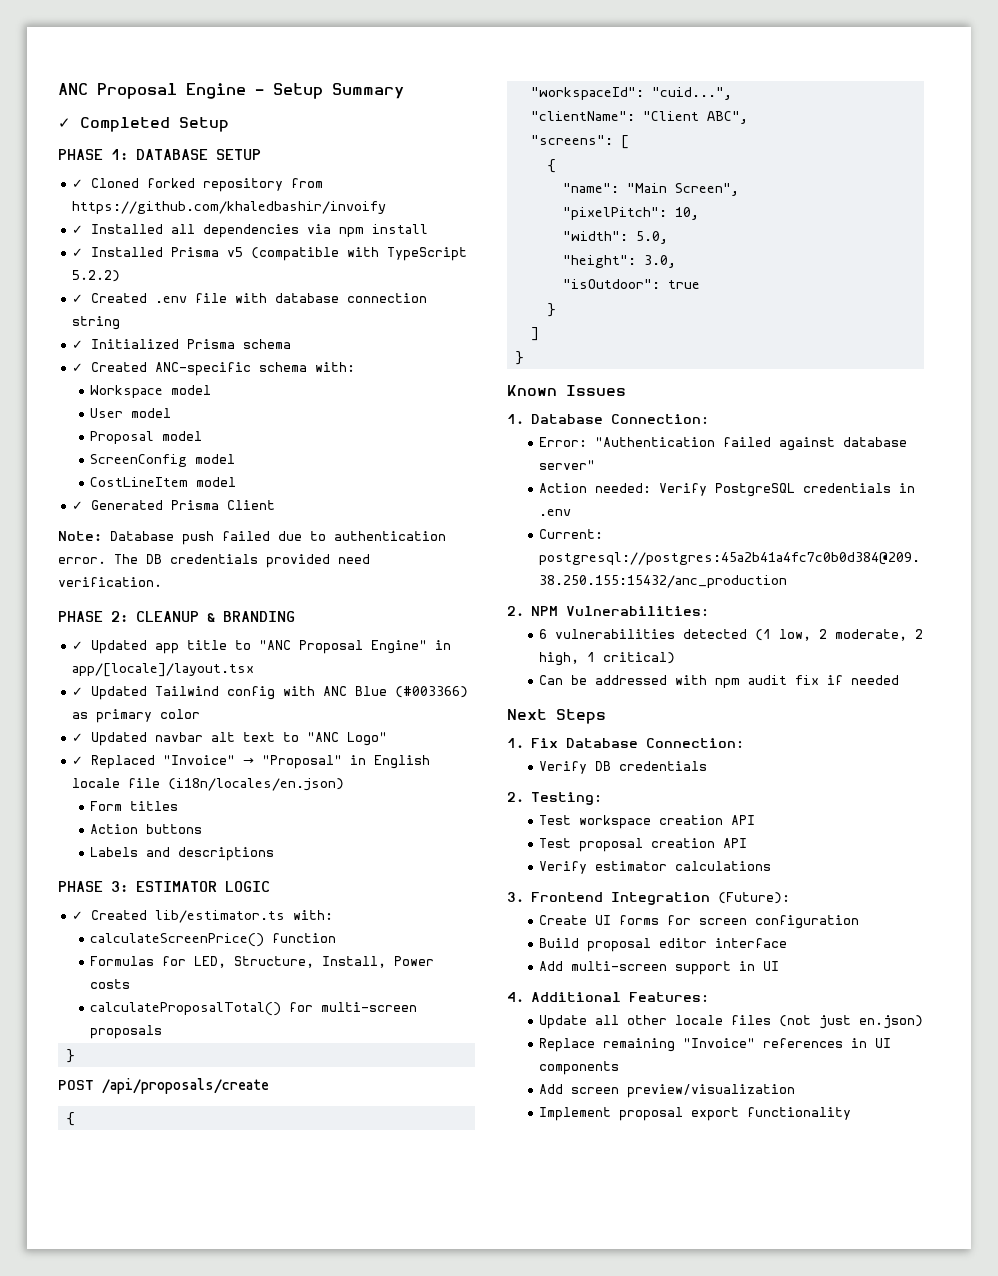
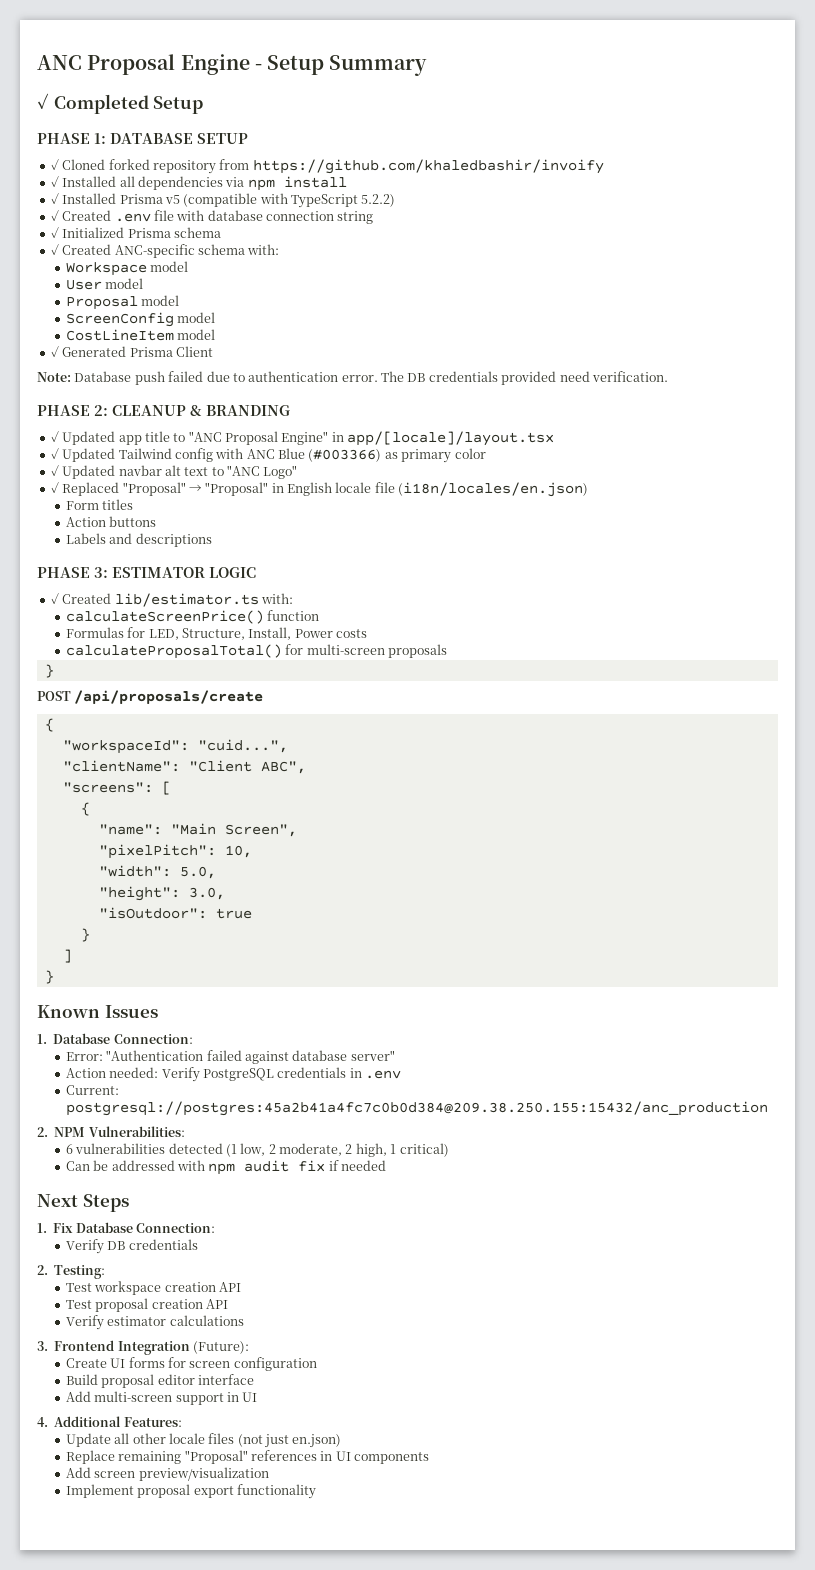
- ✓ Replaced "Invoice" → "Proposal" in English locale file (i18n/locales/en.json)
+ ✓ Replaced "Proposal" → "Proposal" in English locale file (i18n/locales/en.json)
- Replace remaining "Invoice" references in UI components
+ Replace remaining "Proposal" references in UI components

